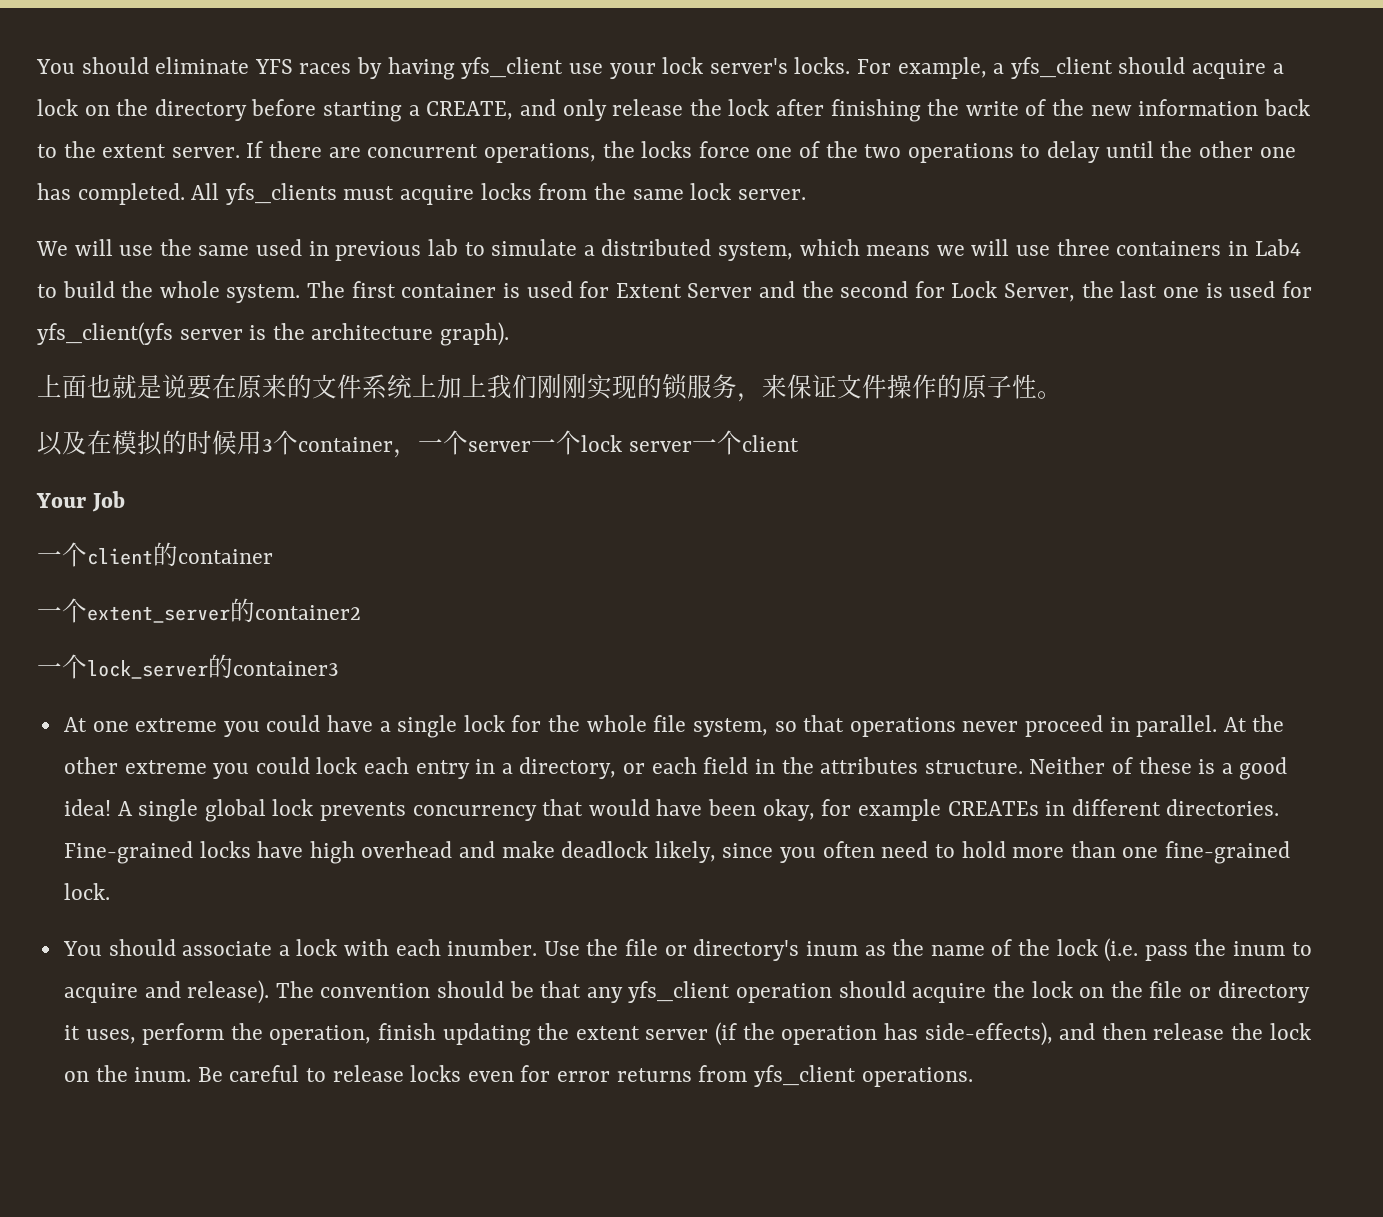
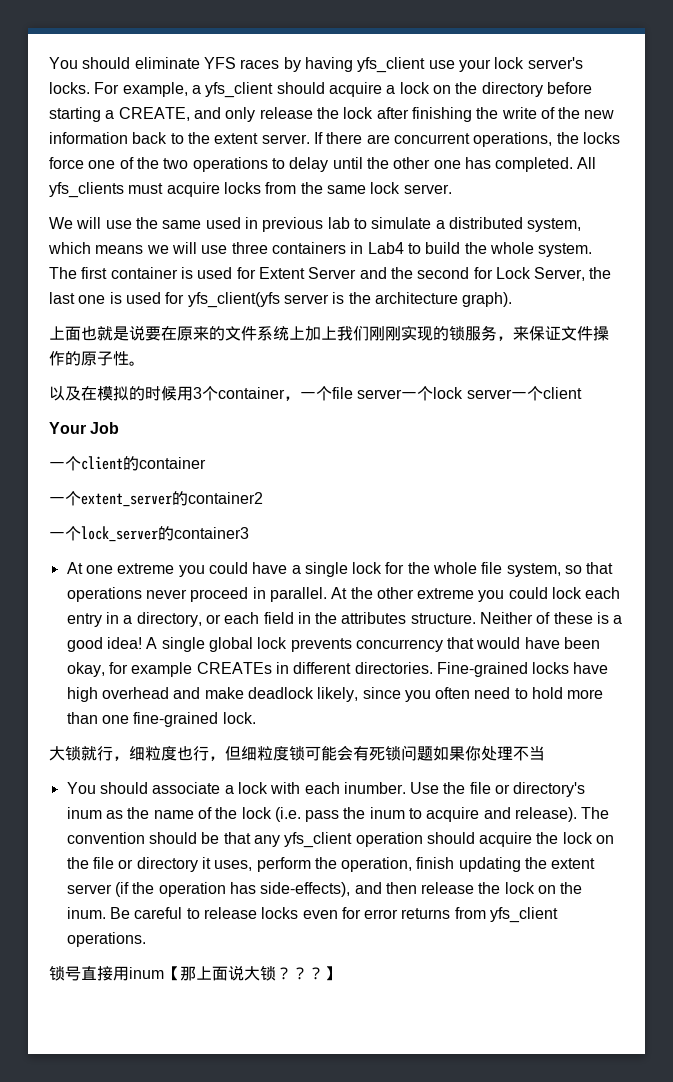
- 以及在模拟的时候用3个container，一个server一个lock server一个client
+ 以及在模拟的时候用3个container，一个file server一个lock server一个client
+ 大锁就行，细粒度也行，但细粒度锁可能会有死锁问题如果你处理不当
+ 锁号直接用inum【那上面说大锁？？？】

